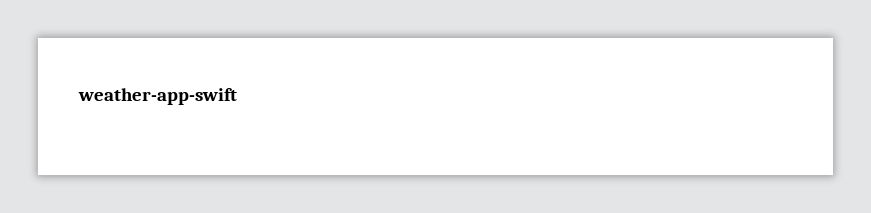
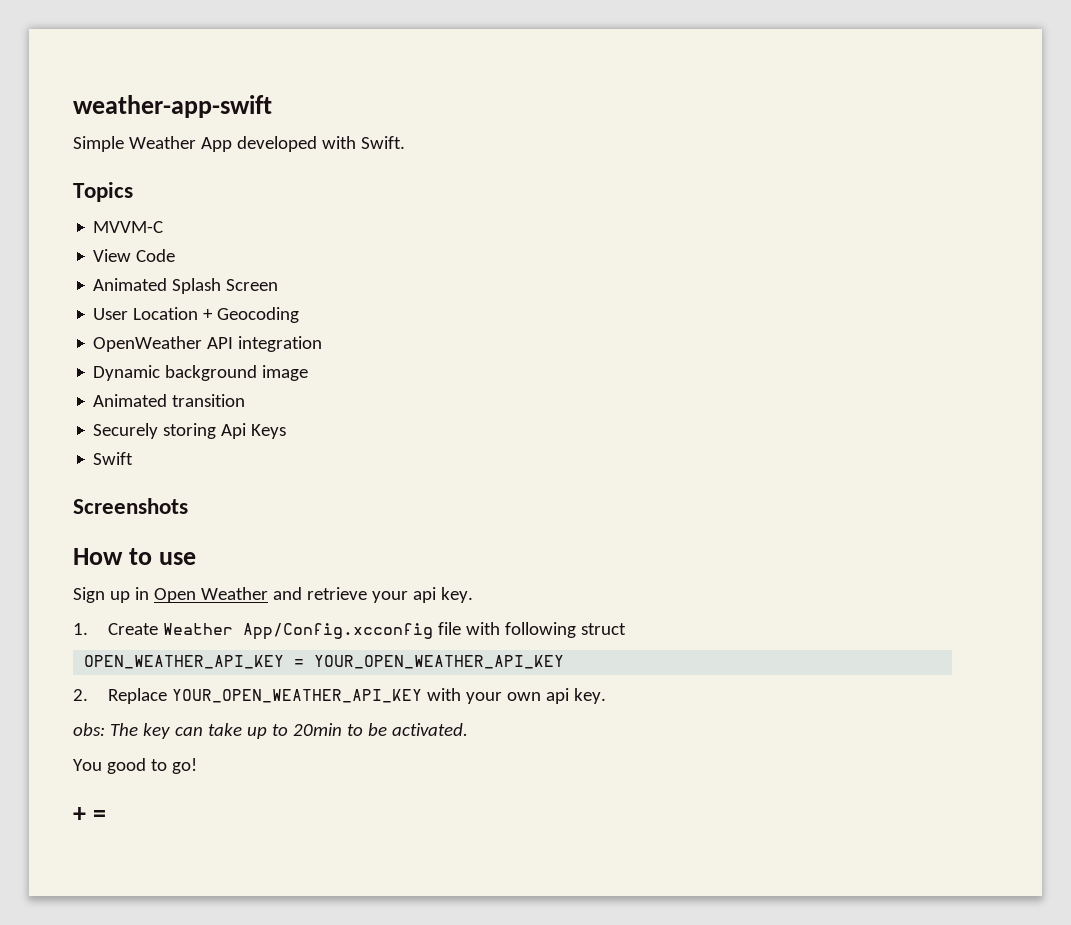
+ Simple Weather App developed with Swift.
+ Topics
+ MVVM-C
+ View Code
+ Animated Splash Screen
+ User Location + Geocoding
+ OpenWeather API integration
+ Dynamic background image
+ Animated transition
+ Securely storing Api Keys
+ Swift
+ Screenshots
+ How to use
+ Sign up in Open Weather and retrieve your api key.
+ 1. Create Weather App/Config.xcconfig file with following struct
+ OPEN_WEATHER_API_KEY = YOUR_OPEN_WEATHER_API_KEY
+ 2. Replace YOUR_OPEN_WEATHER_API_KEY with your own api key.
+ obs: The key can take up to 20min to be activated.
+ You good to go!
+ + =

